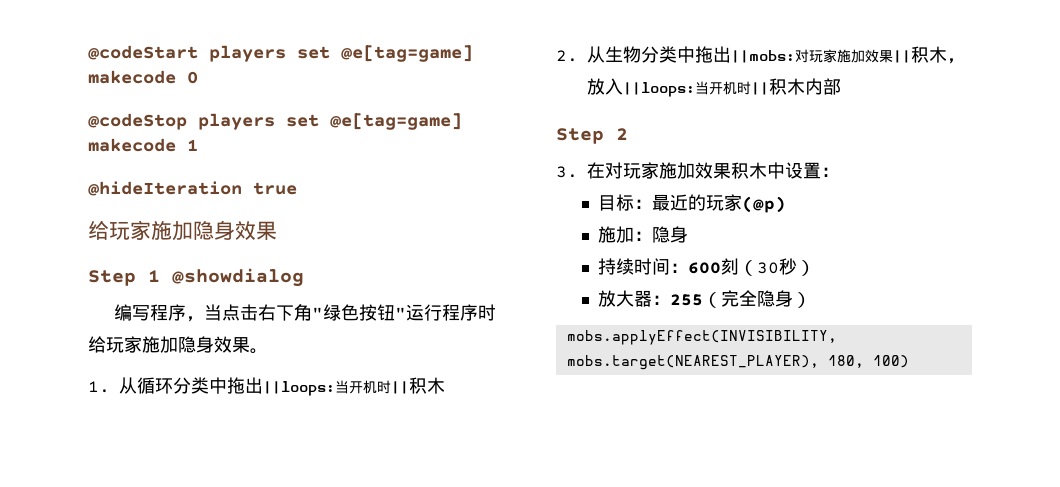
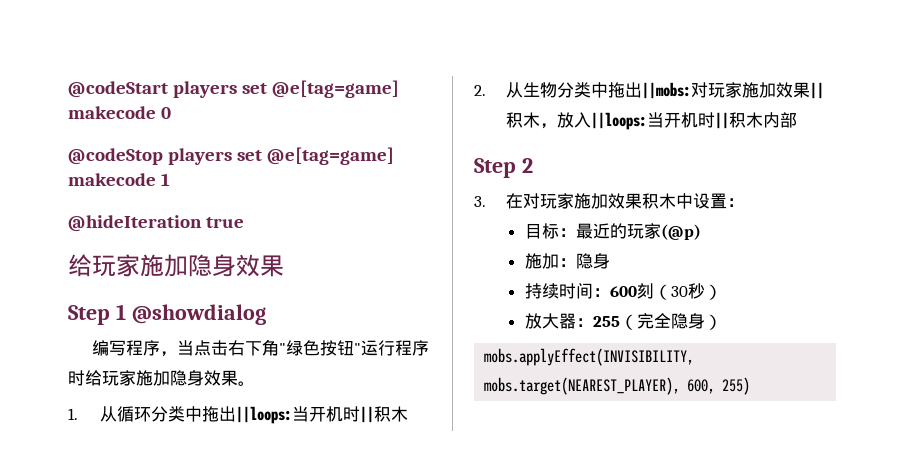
- mobs.applyEffect(INVISIBILITY, mobs.target(NEAREST_PLAYER), 180, 100)
+ mobs.applyEffect(INVISIBILITY, mobs.target(NEAREST_PLAYER), 600, 255)

